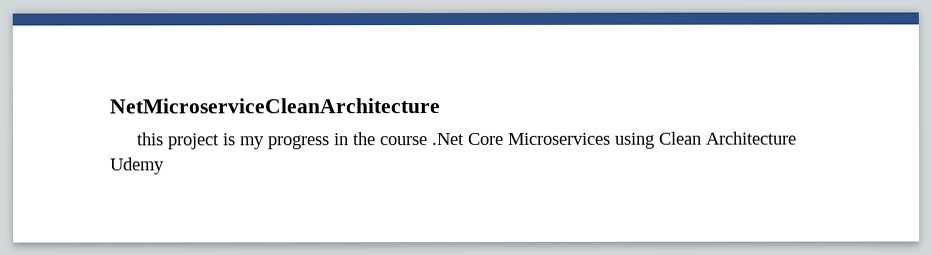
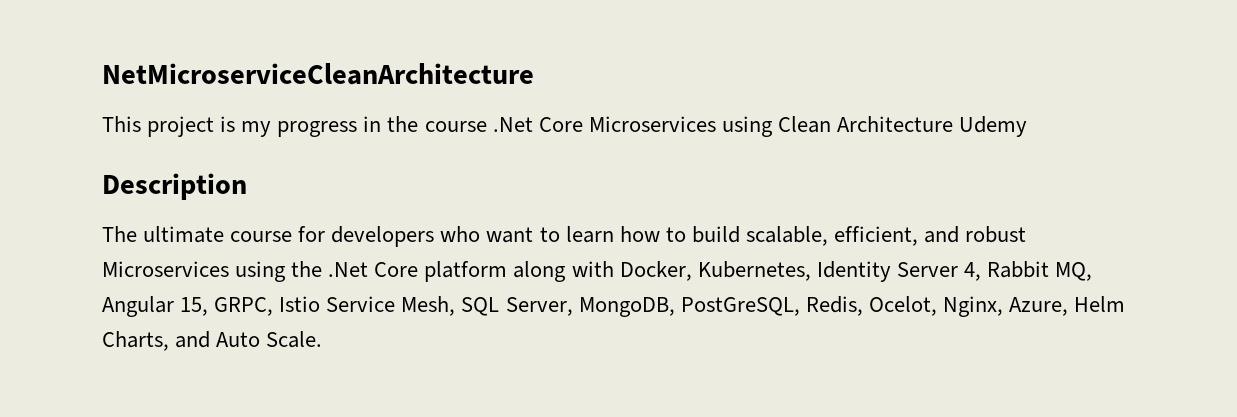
- this project is my progress in the course .Net Core Microservices using Clean Architecture Udemy
+ This project is my progress in the course .Net Core Microservices using Clean Architecture Udemy
+ Description
+ The ultimate course for developers who want to learn how to build scalable, efficient, and robust Microservices using the .Net Core platform along with Docker, Kubernetes, Identity Server 4, Rabbit MQ, Angular 15, GRPC, Istio Service Mesh, SQL Server, MongoDB, PostGreSQL, Redis, Ocelot, Nginx, Azure, Helm Charts, and Auto Scale.

